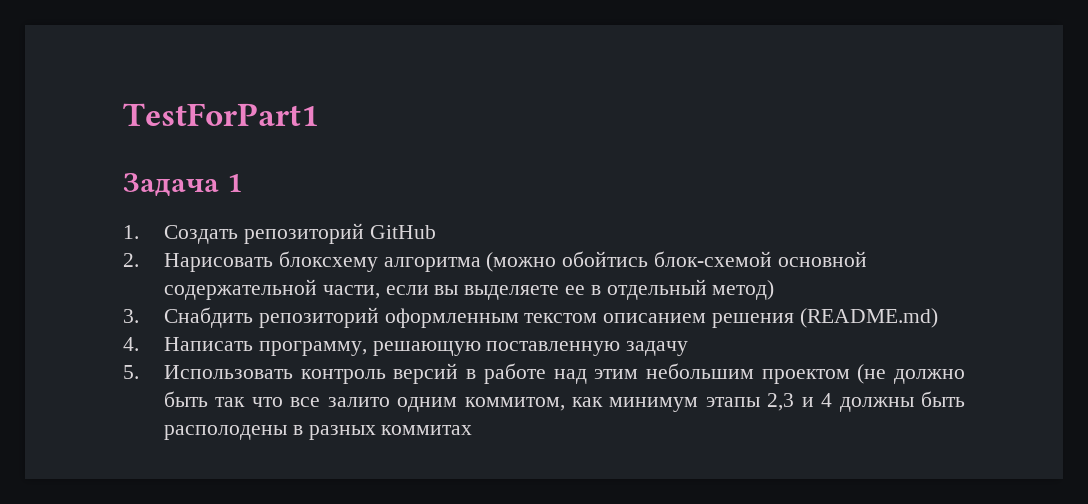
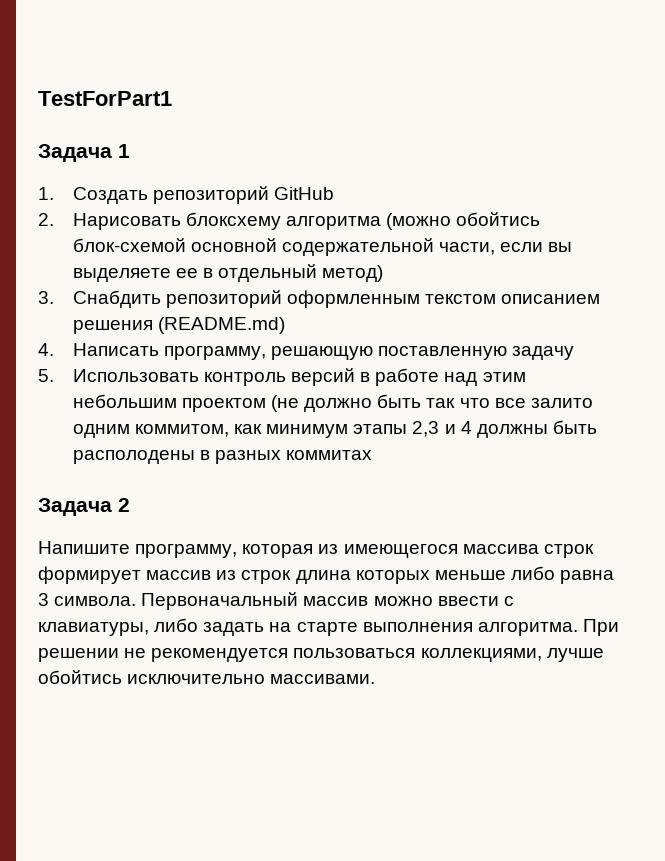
+ Задача 2
+ Напишите программу, которая из имеющегося массива строк формирует массив из строк длина которых меньше либо равна 3 символа. Первоначальный массив можно ввести с клавиатуры, либо задать на старте выполнения алгоритма. При решении не рекомендуется пользоваться коллекциями, лучше обойтись исключительно массивами.

